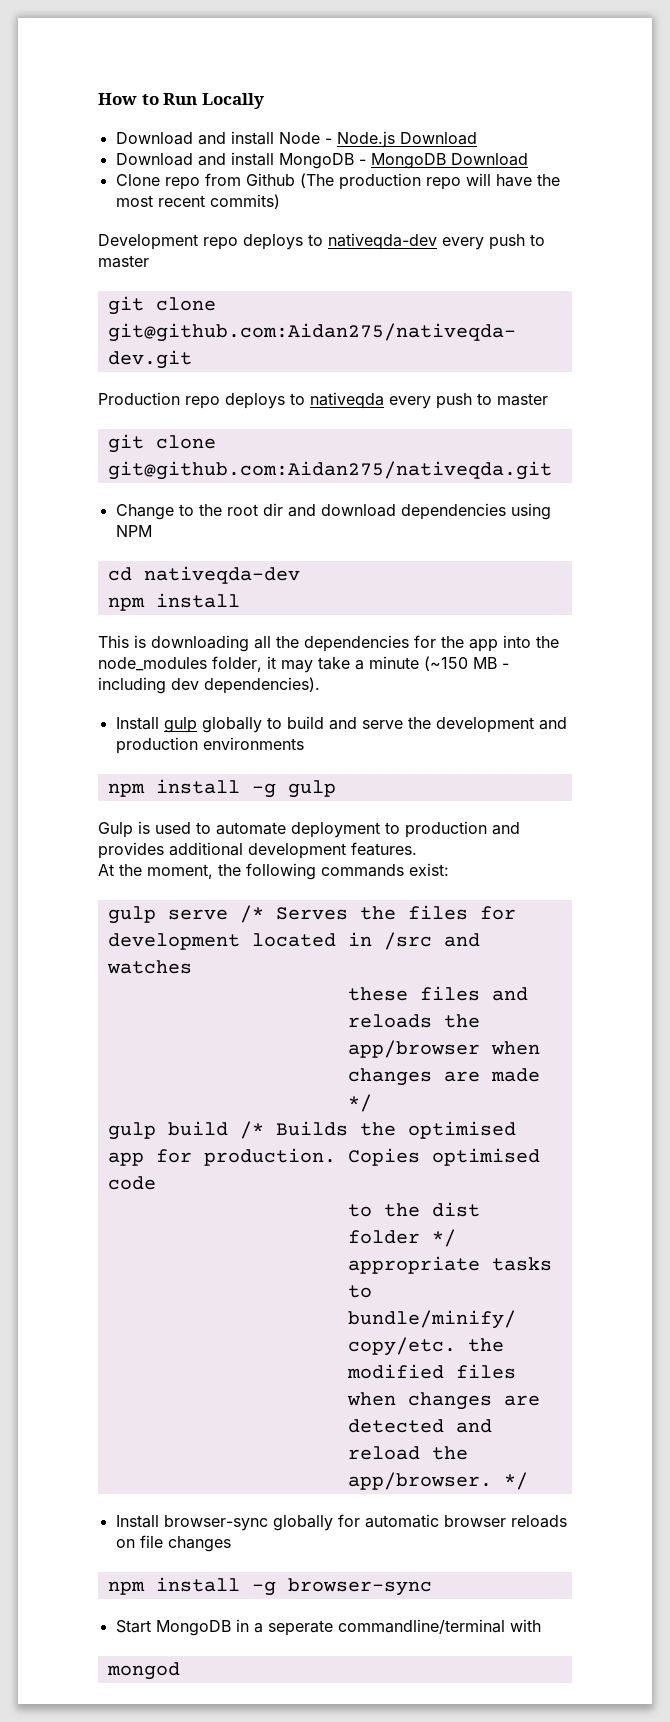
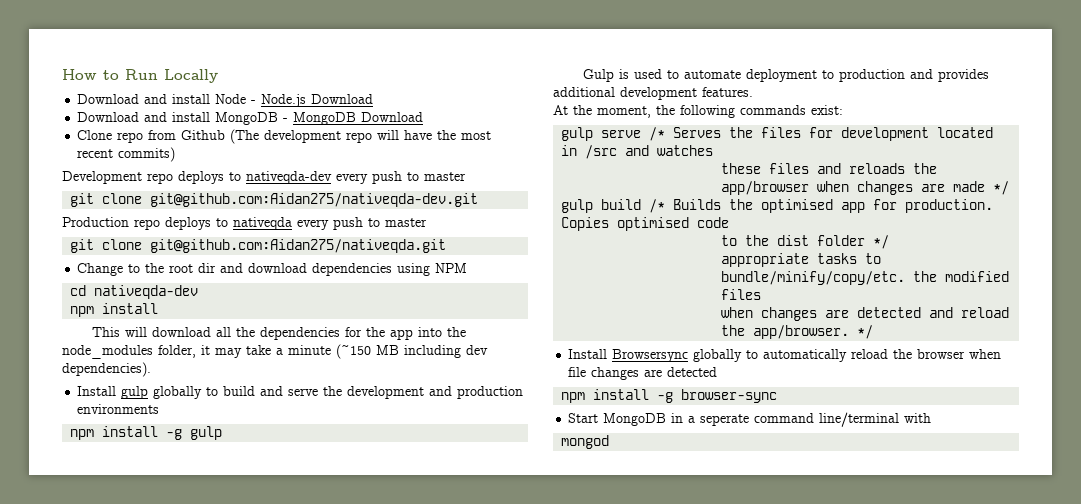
- Clone repo from Github (The production repo will have the most recent commits)
+ Clone repo from Github (The development repo will have the most recent commits)
- This is downloading all the dependencies for the app into the node_modules folder, it may take a minute (~150 MB - including dev dependencies).
+ This will download all the dependencies for the app into the node_modules folder, it may take a minute (~150 MB including dev dependencies).
- Install browser-sync globally for automatic browser reloads on file changes
+ Install Browsersync globally to automatically reload the browser when file changes are detected
- Start MongoDB in a seperate commandline/terminal with
+ Start MongoDB in a seperate command line/terminal with

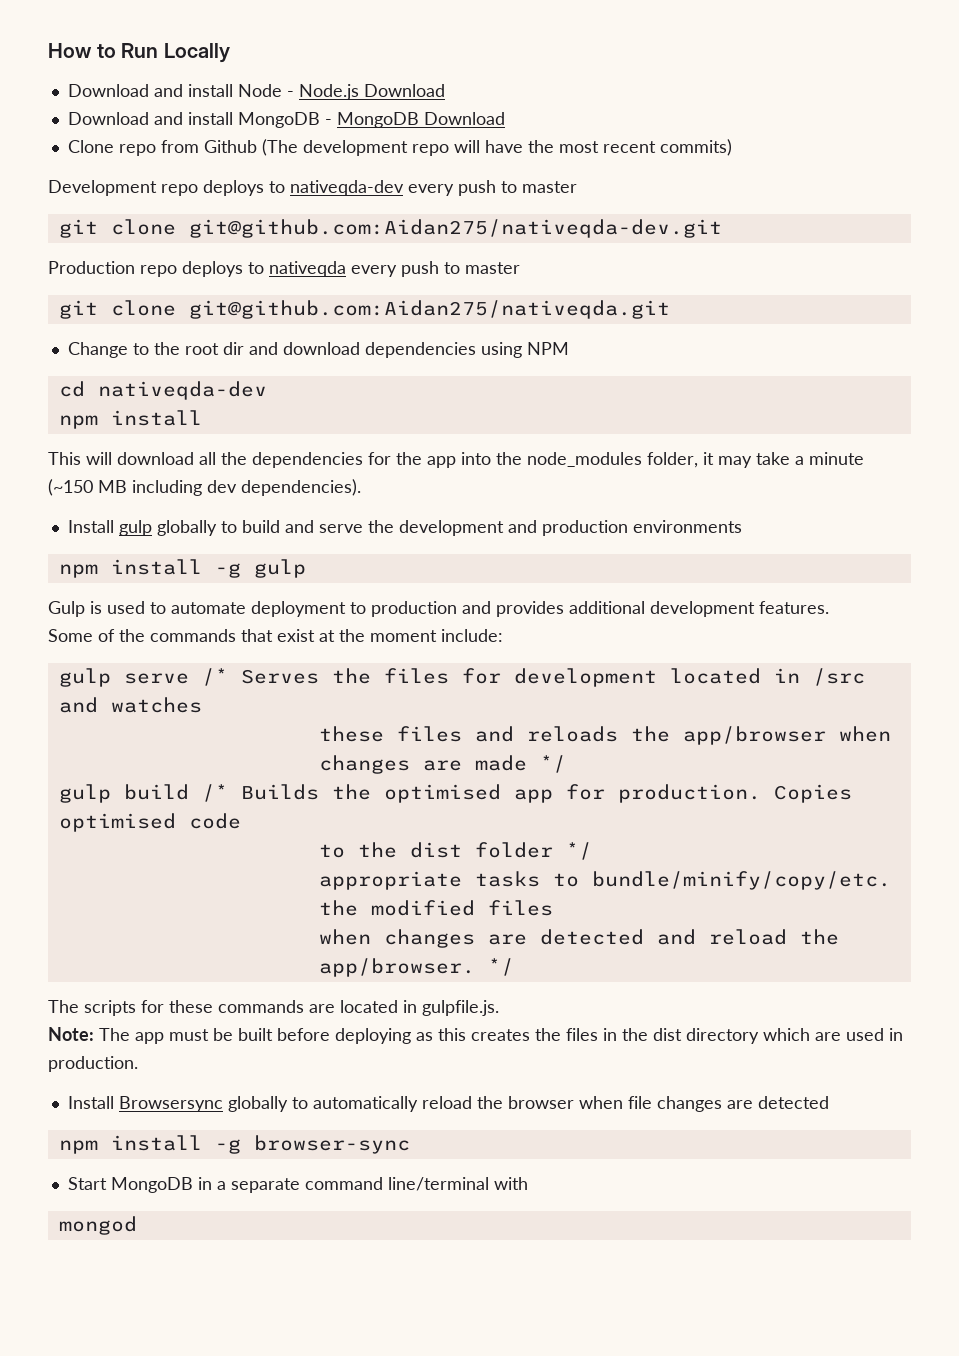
- At the moment, the following commands exist:
+ Some of the commands that exist at the moment include:
+ The scripts for these commands are located in gulpfile.js.
+ Note: The app must be built before deploying as this creates the files in the dist directory which are used in production.
- Start MongoDB in a seperate command line/terminal with
+ Start MongoDB in a separate command line/terminal with

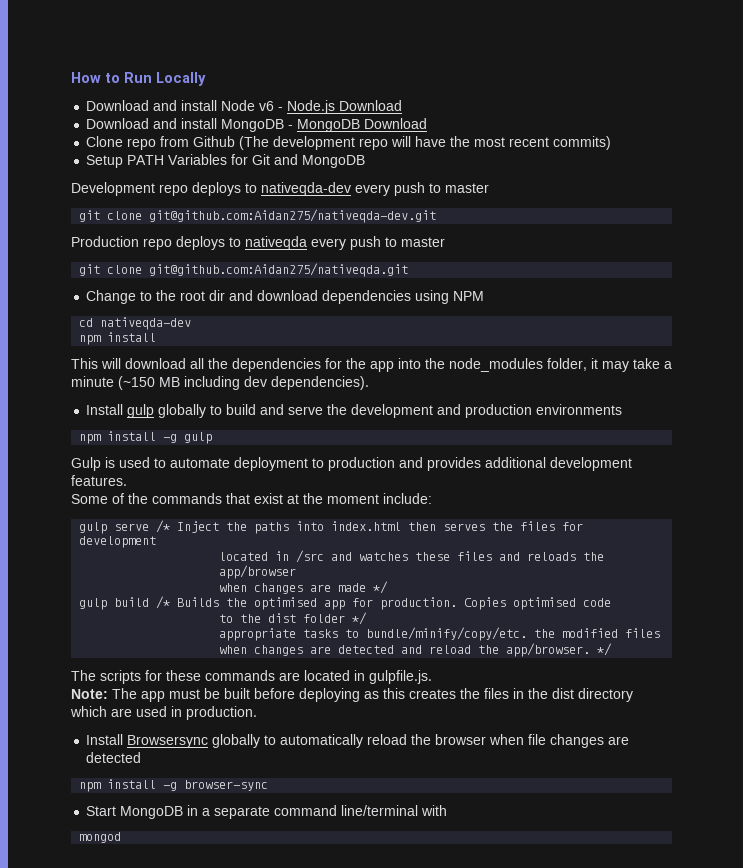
- Download and install Node - Node.js Download
+ Download and install Node v6 - Node.js Download
+ Setup PATH Variables for Git and MongoDB
- gulp serve /* Serves the files for development located in /src and watches
- these files and reloads the app/browser when changes are made */
+ gulp serve /* Inject the paths into index.html then serves the files for development
+ located in /src and watches these files and reloads the app/browser
+ when changes are made */

